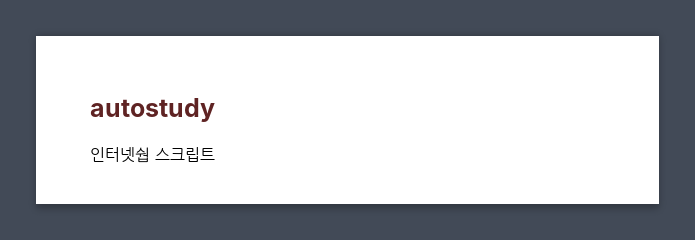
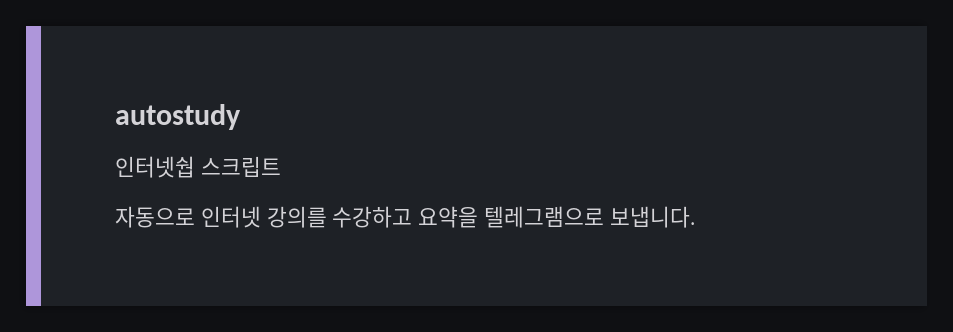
+ 자동으로 인터넷 강의를 수강하고 요약을 텔레그램으로 보냅니다.

